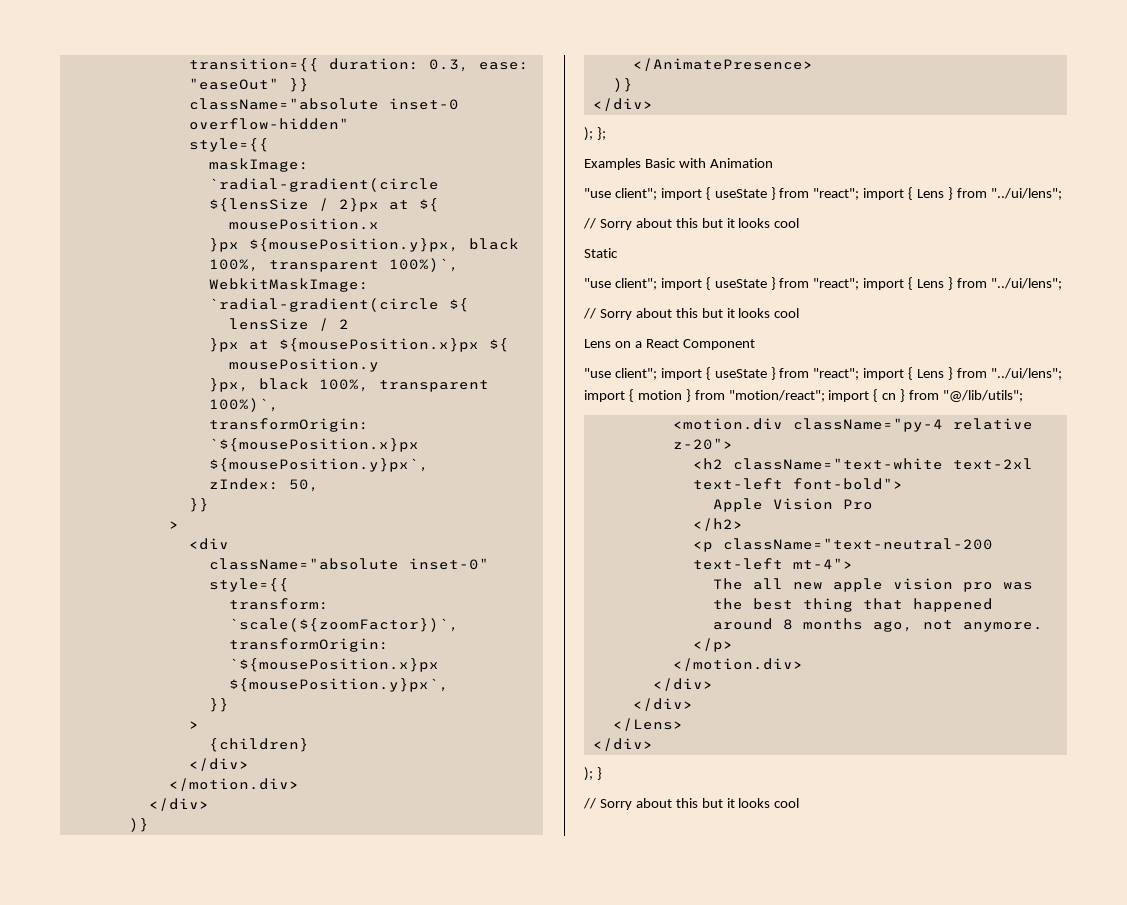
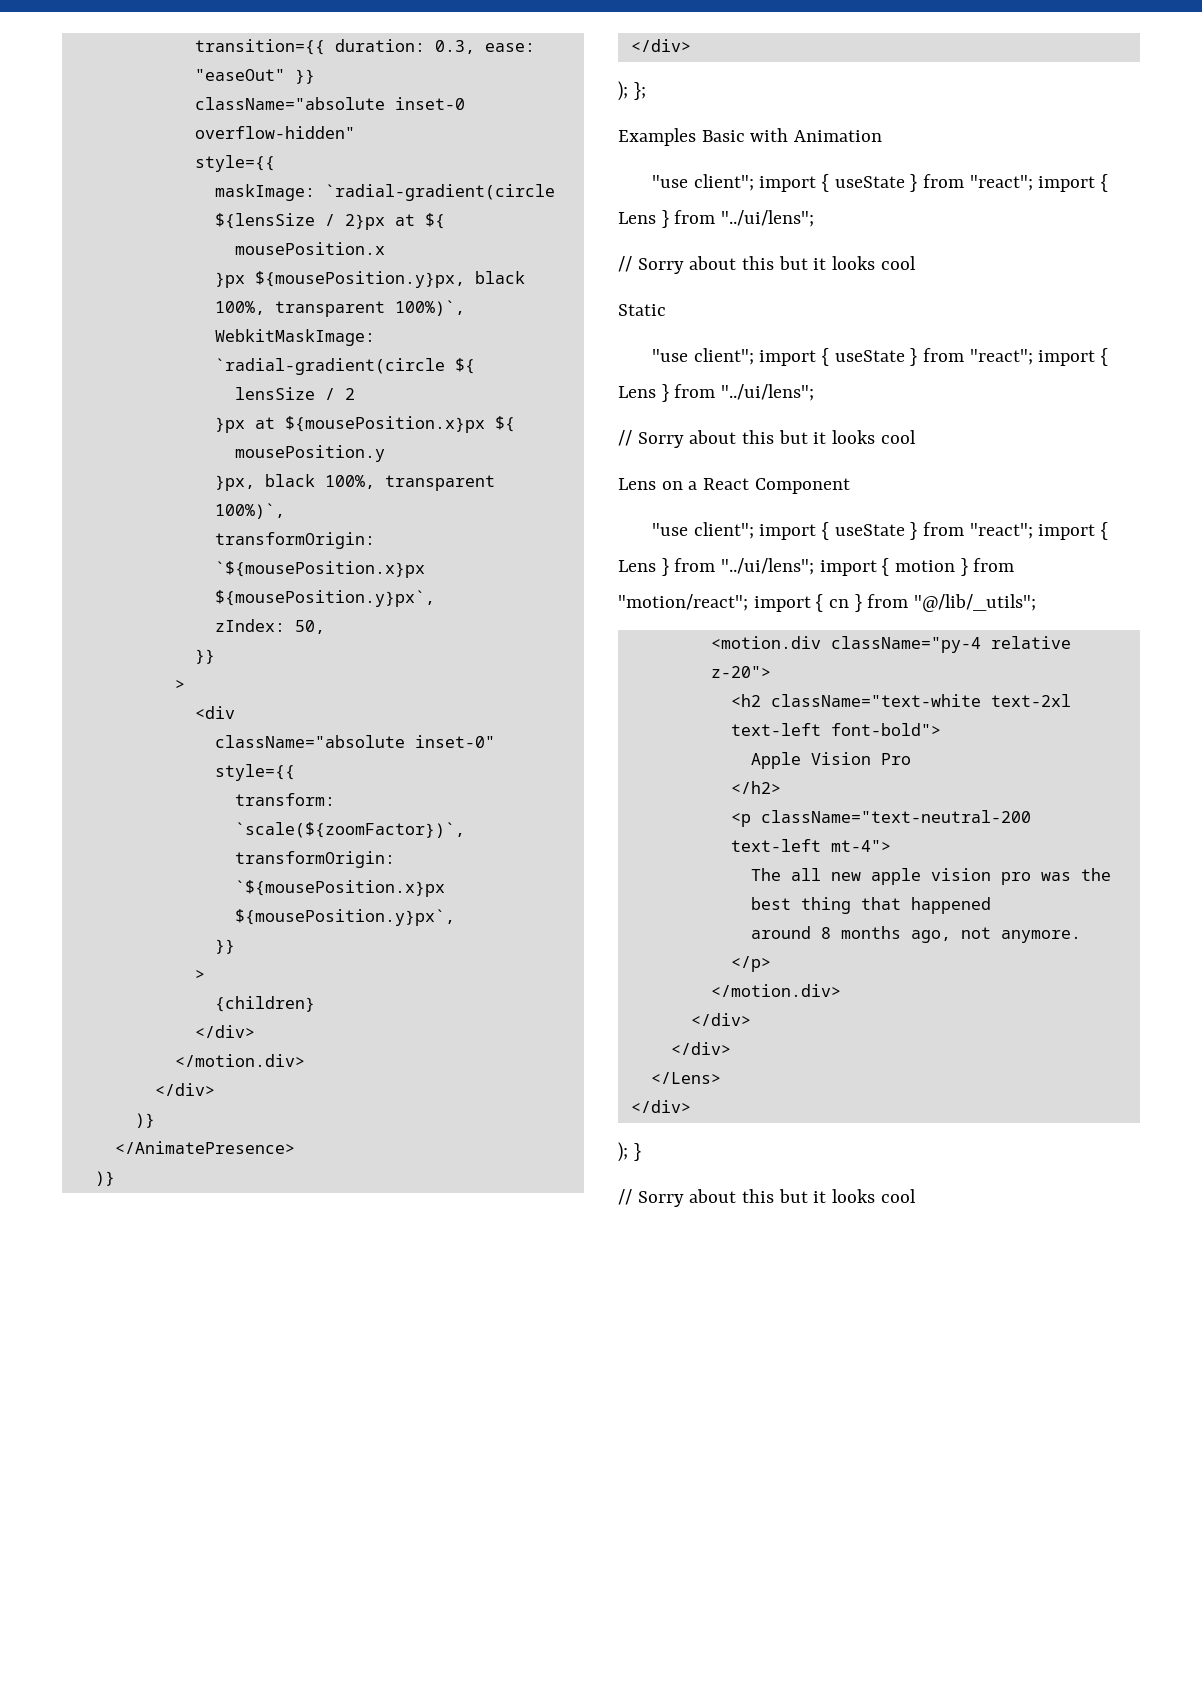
- "use client"; import { useState } from "react"; import { Lens } from "../ui/lens"; import { motion } from "motion/react"; import { cn } from "@/lib/utils";
+ "use client"; import { useState } from "react"; import { Lens } from "../ui/lens"; import { motion } from "motion/react"; import { cn } from "@/lib/_utils";

